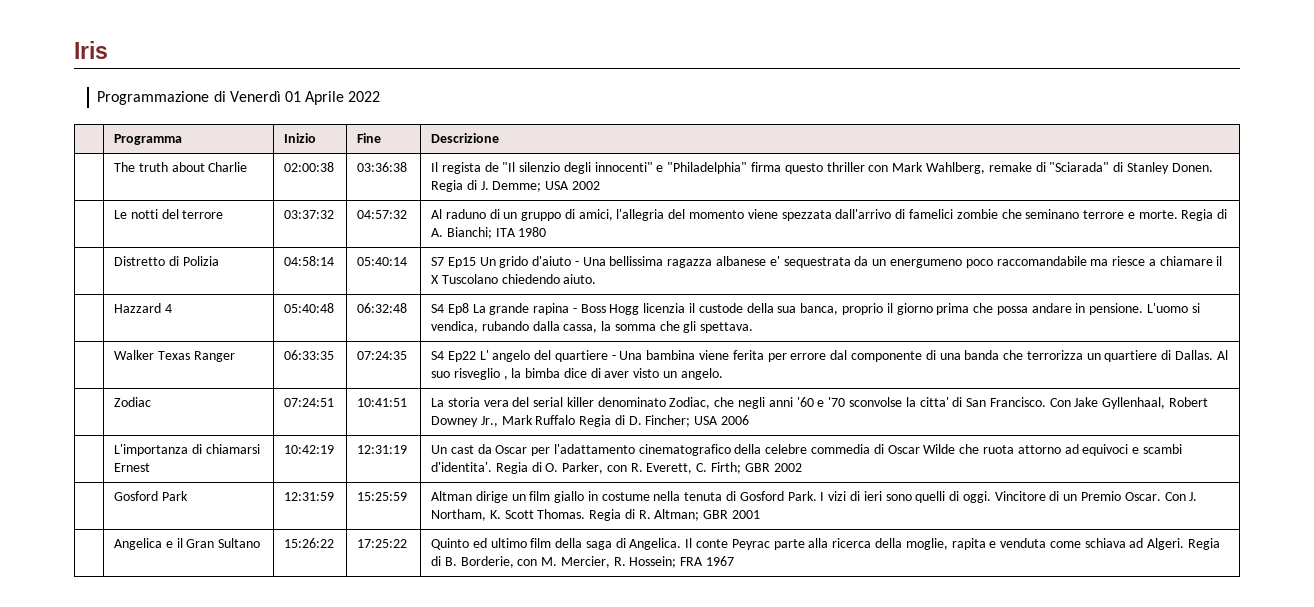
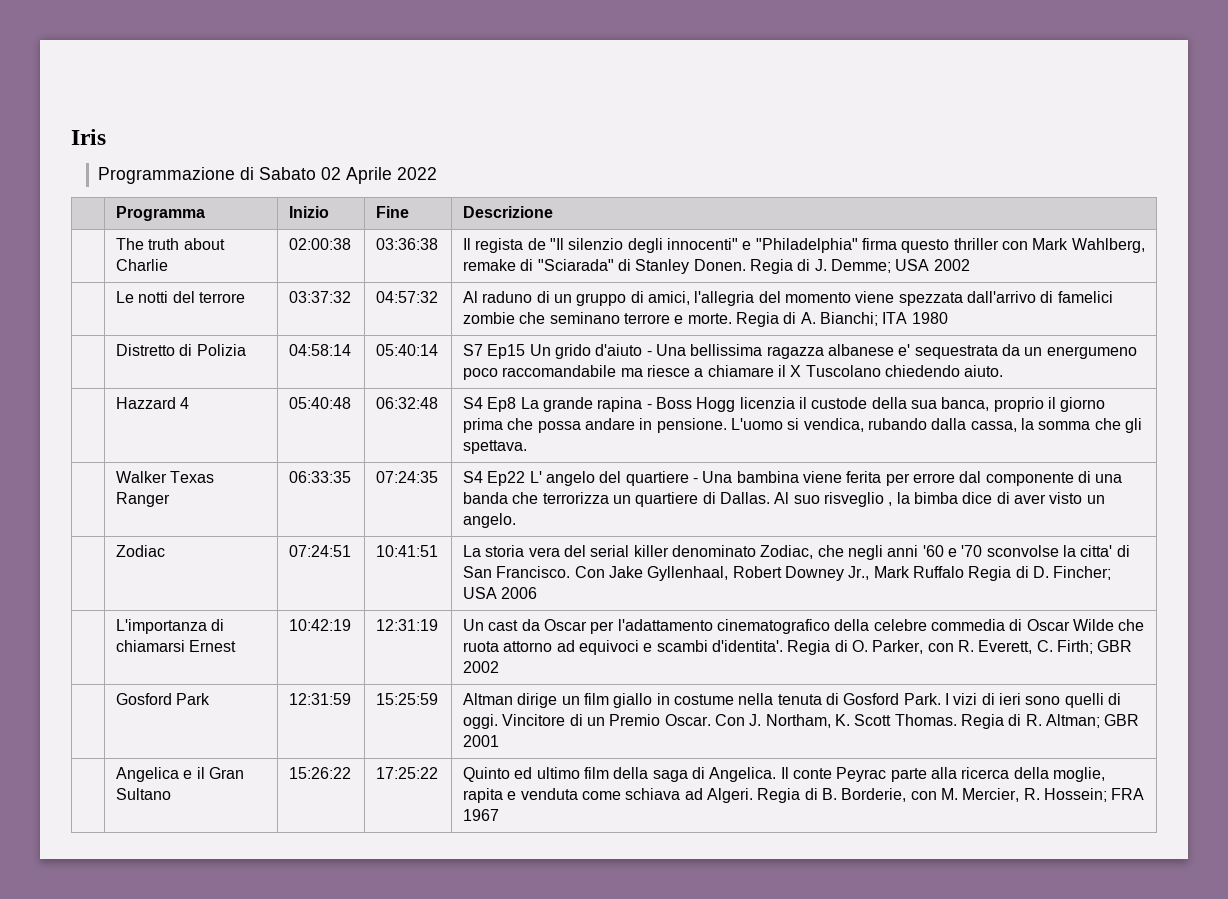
- Programmazione di Venerdì 01 Aprile 2022
+ Programmazione di Sabato 02 Aprile 2022

